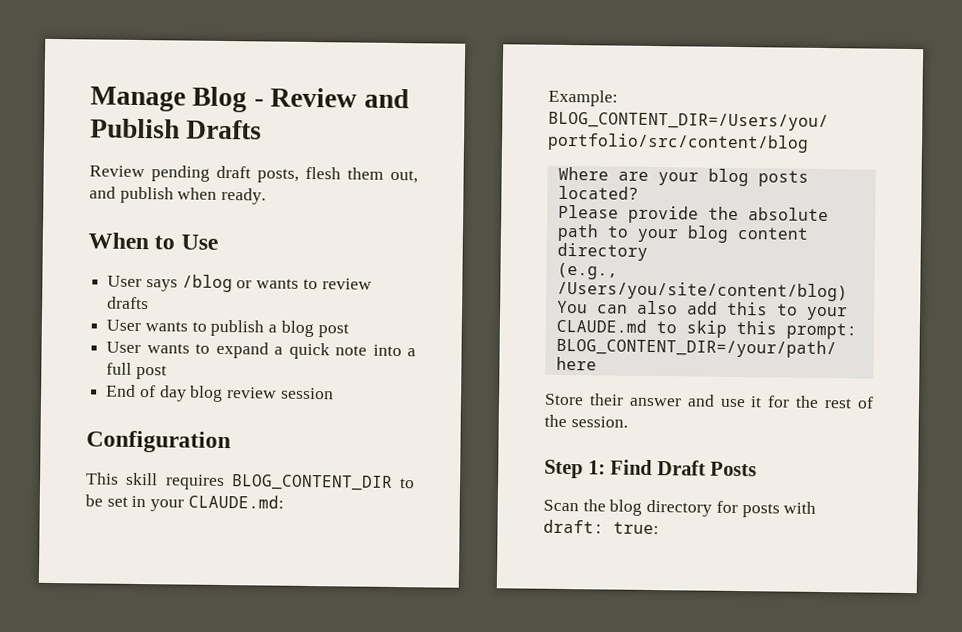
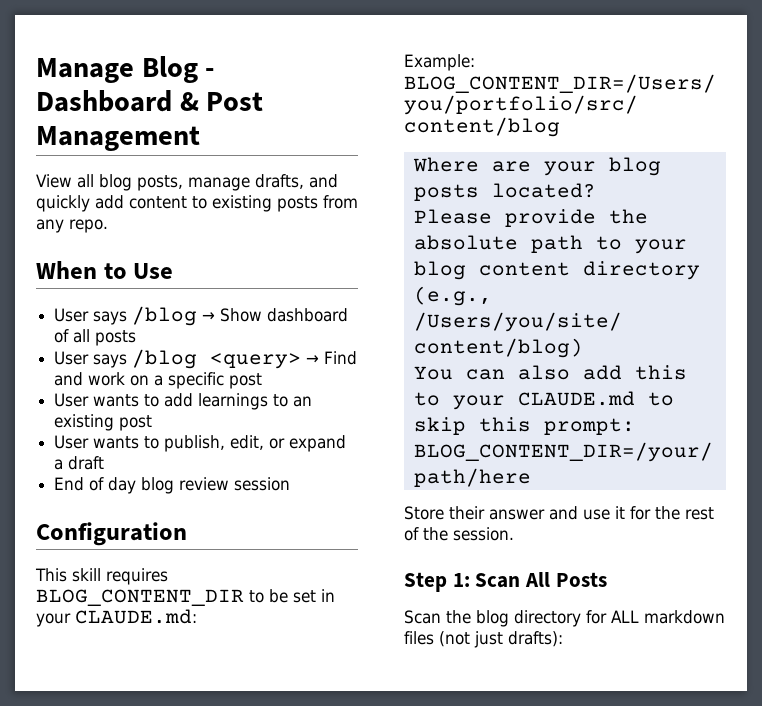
- Manage Blog - Review and Publish Drafts
- Review pending draft posts, flesh them out, and publish when ready.
+ Manage Blog - Dashboard & Post Management
+ View all blog posts, manage drafts, and quickly add content to existing posts from any repo.
- User says /blog or wants to review drafts
- User wants to publish a blog post
- User wants to expand a quick note into a full post
+ User says /blog → Show dashboard of all posts
+ User says /blog <query> → Find and work on a specific post
+ User wants to add learnings to an existing post
+ User wants to publish, edit, or expand a draft
- Step 1: Find Draft Posts
+ Step 1: Scan All Posts
- Scan the blog directory for posts with draft: true:
+ Scan the blog directory for ALL markdown files (not just drafts):

